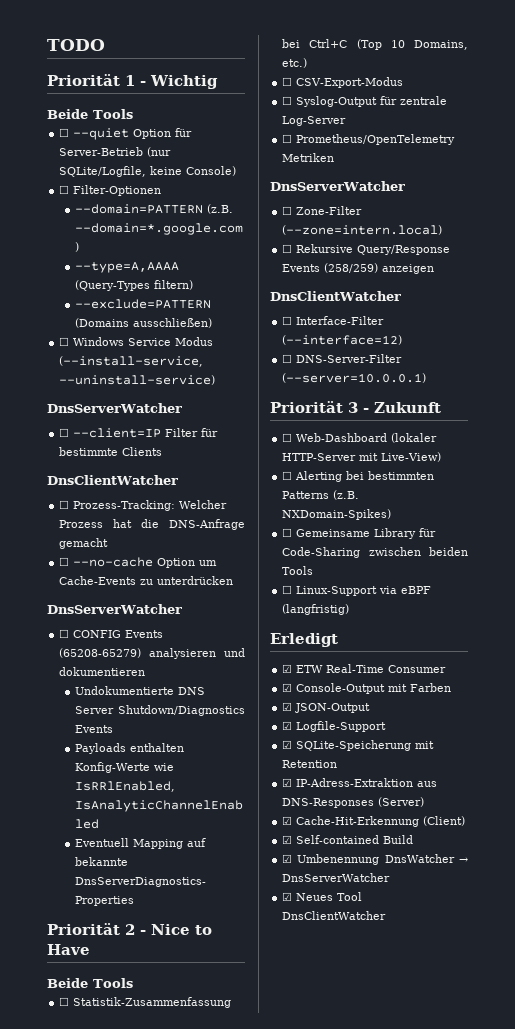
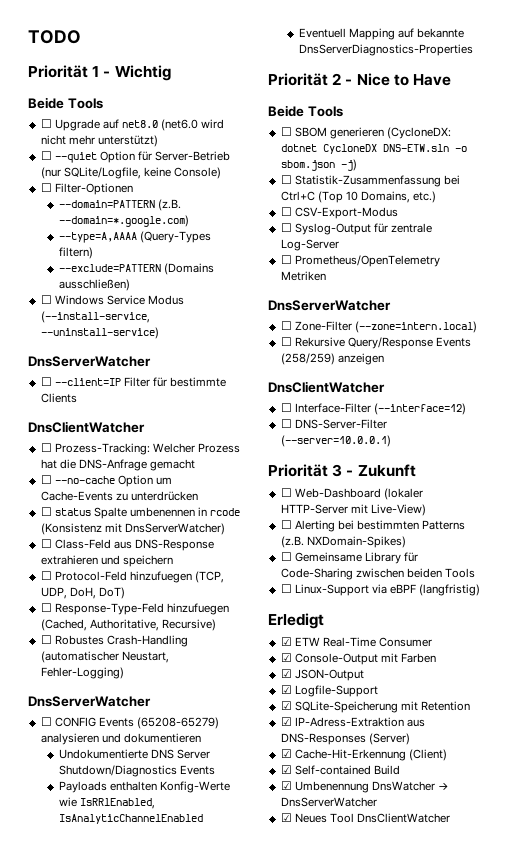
+ ☐ Upgrade auf net8.0 (net6.0 wird nicht mehr unterstützt)
+ ☐ status Spalte umbenennen in rcode (Konsistenz mit DnsServerWatcher)
+ ☐ Class-Feld aus DNS-Response extrahieren und speichern
+ ☐ Protocol-Feld hinzufuegen (TCP, UDP, DoH, DoT)
+ ☐ Response-Type-Feld hinzufuegen (Cached, Authoritative, Recursive)
+ ☐ Robustes Crash-Handling (automatischer Neustart, Fehler-Logging)
+ ☐ SBOM generieren (CycloneDX: dotnet CycloneDX DNS-ETW.sln -o sbom.json -j)

